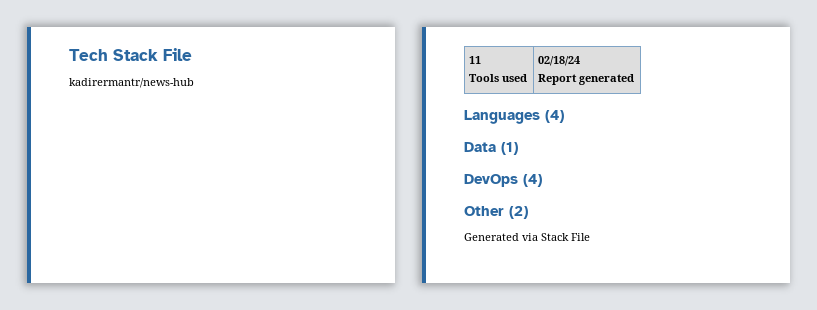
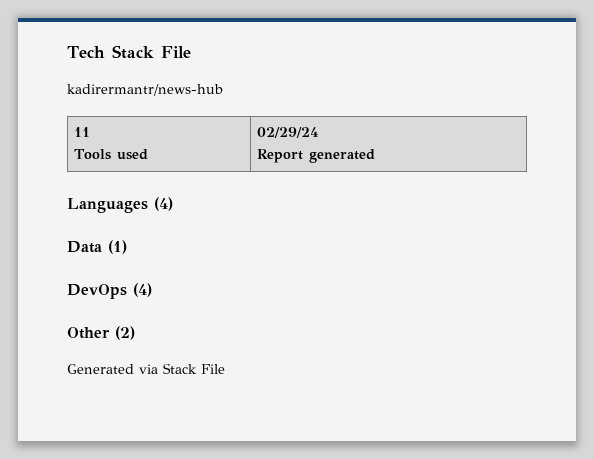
  11
- Tools used | 02/18/24
+ Tools used | 02/29/24

